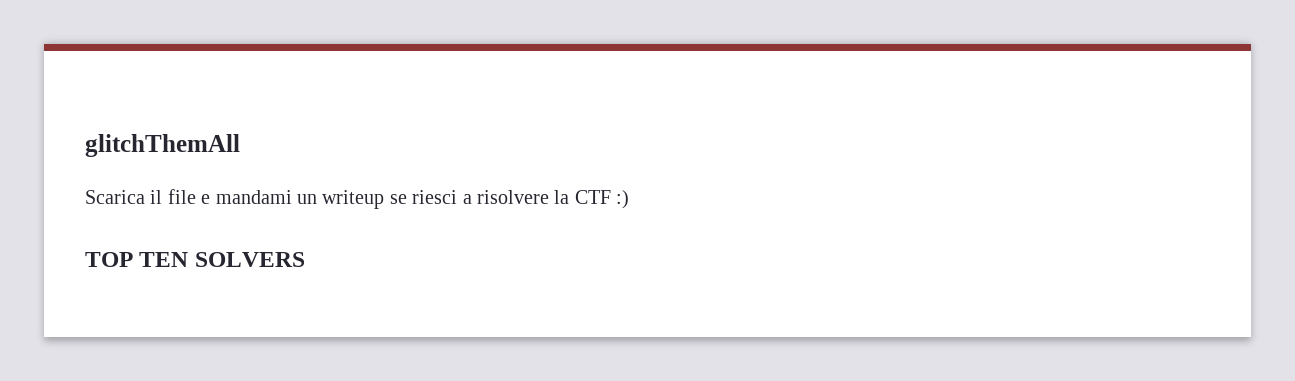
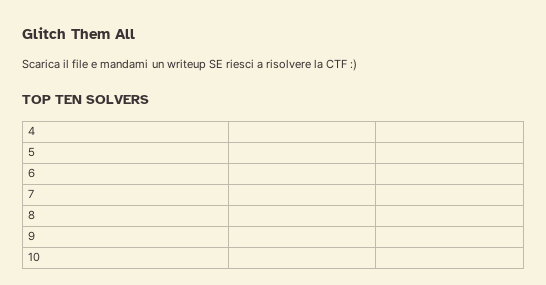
- glitchThemAll
+ Glitch Them All
- Scarica il file e mandami un writeup se riesci a risolvere la CTF :)
+ Scarica il file e mandami un writeup SE riesci a risolvere la CTF :)
+ 4 | |
+ 5 | |
+ 6 | |
+ 7 | |
+ 8 | |
+ 9 | |
+ 10 | |

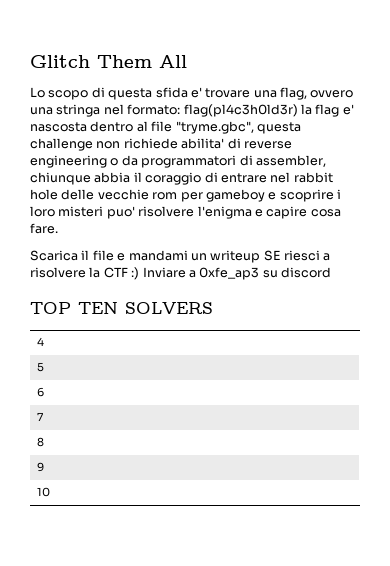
+ Lo scopo di questa sfida e' trovare una flag, ovvero una stringa nel formato: flag(pl4c3h0ld3r) la flag e' nascosta dentro al file "tryme.gbc", questa challenge non richiede abilita' di reverse engineering o da programmatori di assembler, chiunque abbia il coraggio di entrare nel rabbit hole delle vecchie rom per gameboy e scoprire i loro misteri puo' risolvere l'enigma e capire cosa fare.
- Scarica il file e mandami un writeup SE riesci a risolvere la CTF :)
+ Scarica il file e mandami un writeup SE riesci a risolvere la CTF :) Inviare a 0xfe_ap3 su discord

